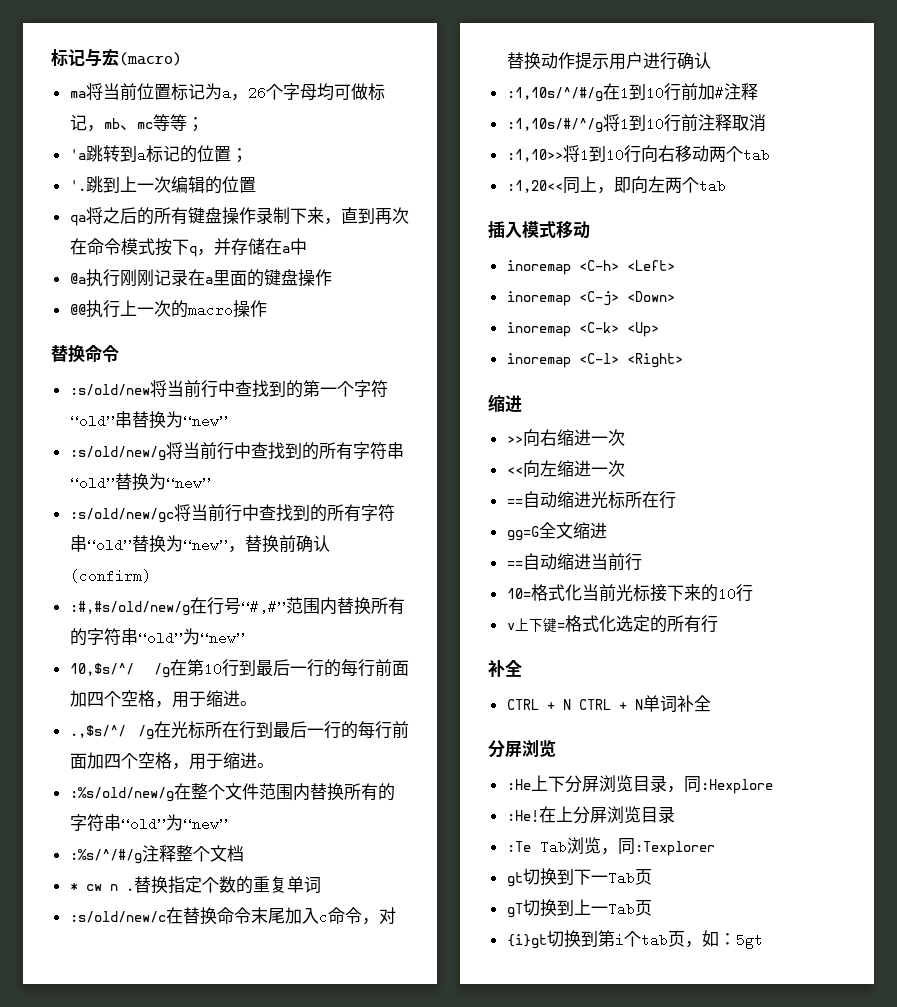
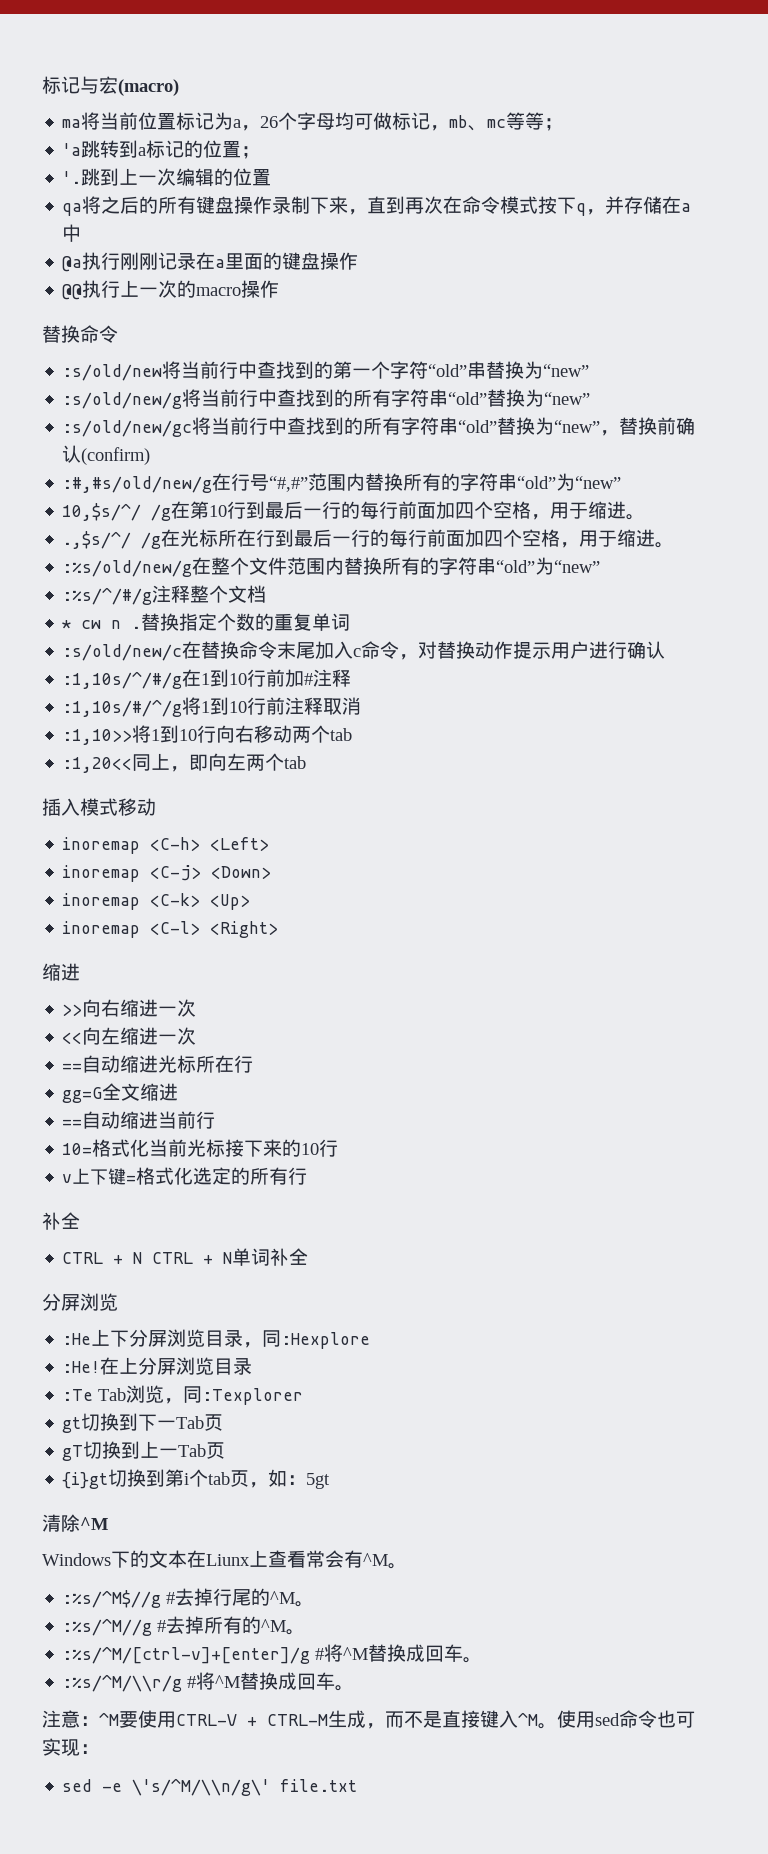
+ 清除^M
+ Windows下的文本在Liunx上查看常会有^M。
+ :%s/^M$//g #去掉行尾的^M。
+ :%s/^M//g #去掉所有的^M。
+ :%s/^M/[ctrl-v]+[enter]/g #将^M替换成回车。
+ :%s/^M/\\r/g #将^M替换成回车。
+ 注意：^M要使用CTRL-V + CTRL-M生成，而不是直接键入^M。使用sed命令也可实现：
+ sed -e \'s/^M/\\n/g\' file.txt

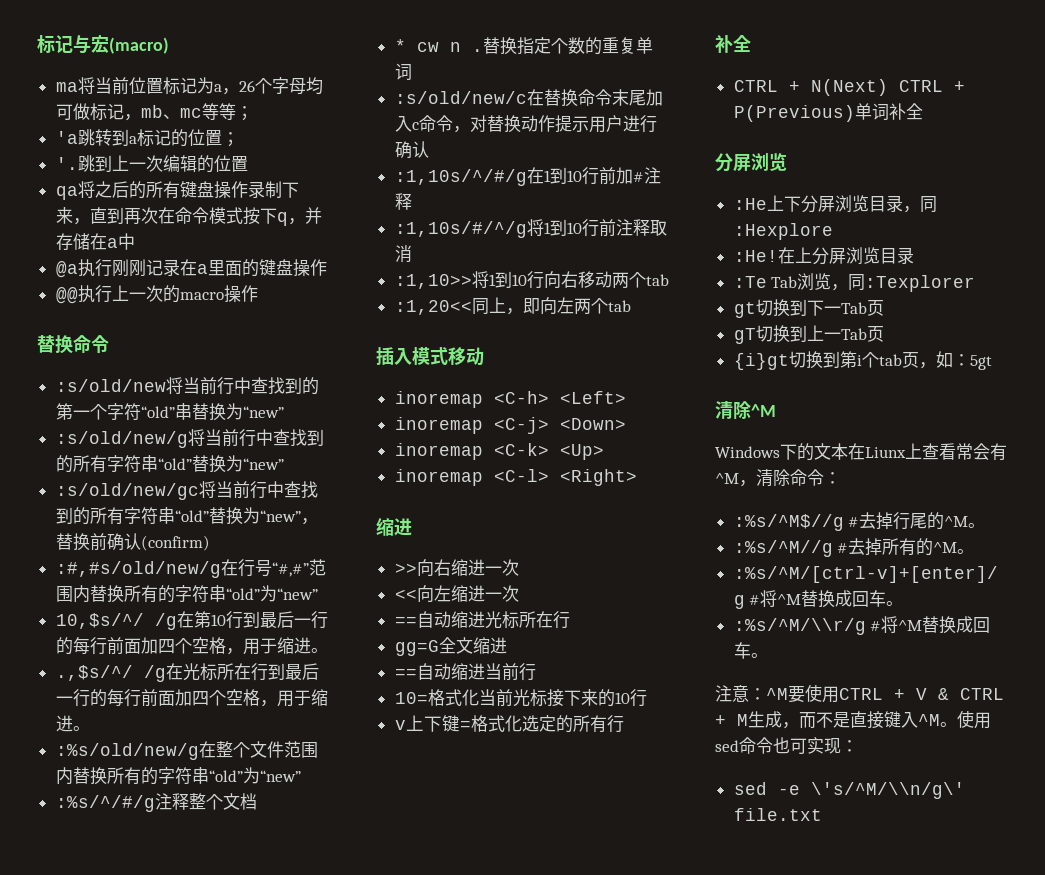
- CTRL + N CTRL + N单词补全
+ CTRL + N(Next) CTRL + P(Previous)单词补全
- Windows下的文本在Liunx上查看常会有^M。
+ Windows下的文本在Liunx上查看常会有^M，清除命令：
- 注意：^M要使用CTRL-V + CTRL-M生成，而不是直接键入^M。
+ 注意：^M要使用CTRL + V & CTRL + M生成，而不是直接键入^M。

